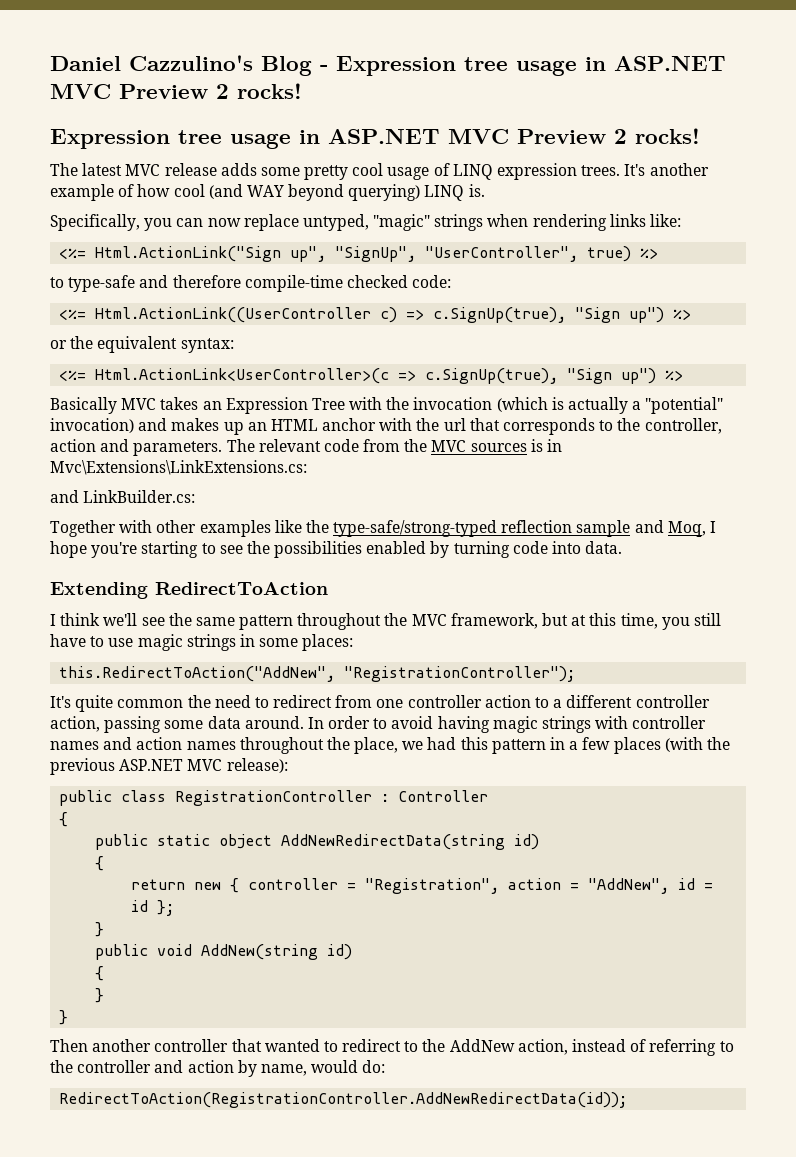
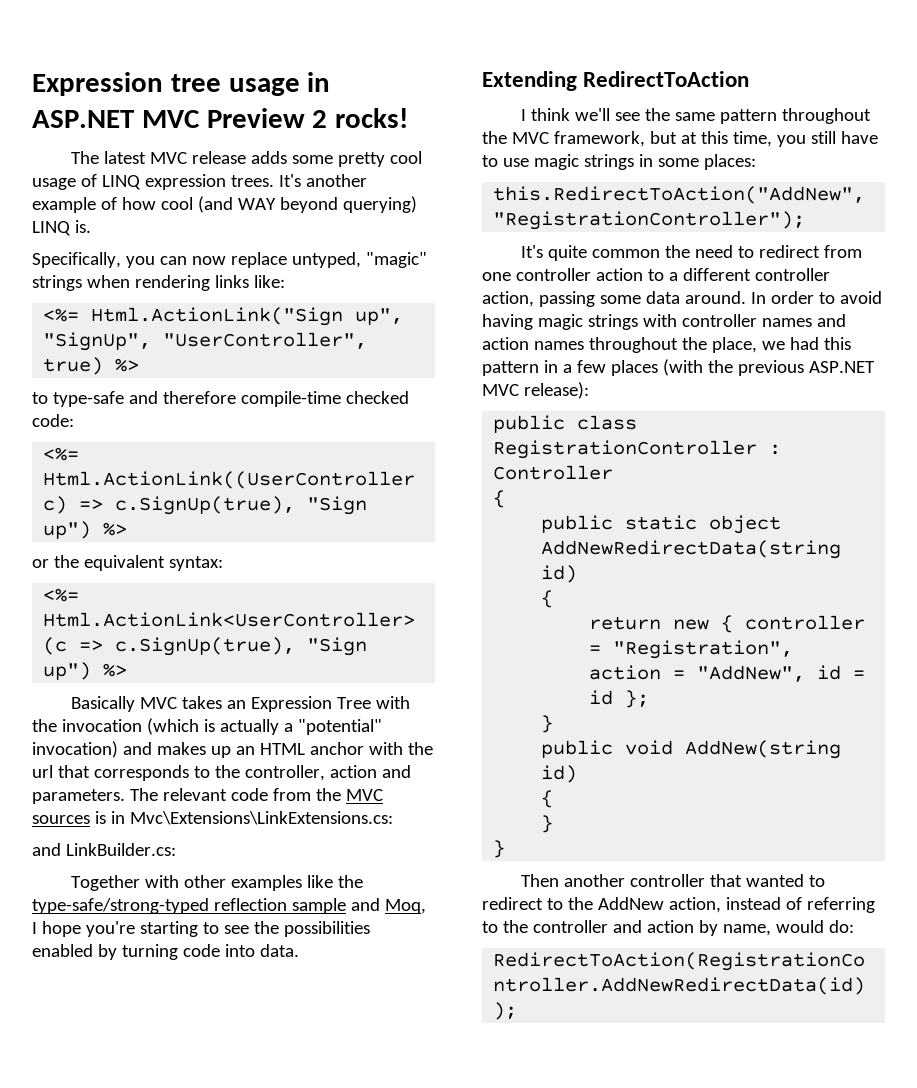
- Daniel Cazzulino's Blog - Expression tree usage in ASP.NET MVC Preview 2 rocks!

